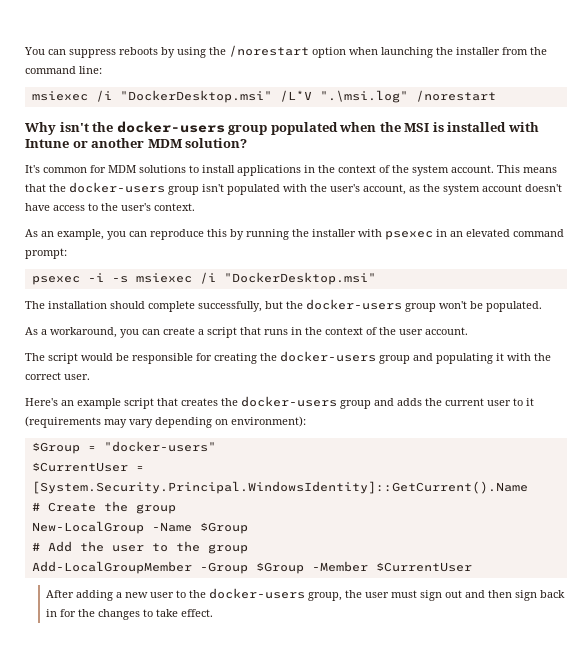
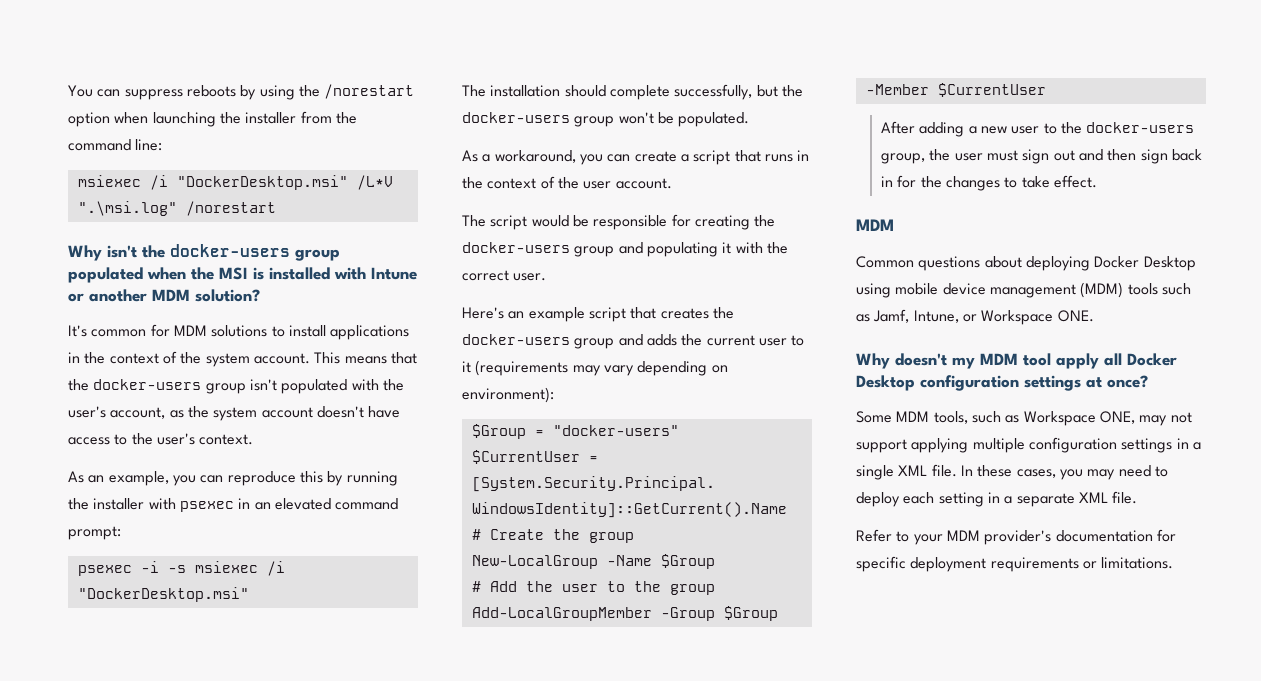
  After adding a new user to the docker-users group, the user must sign out and then sign back in for the changes to take effect.
+ MDM
+ Common questions about deploying Docker Desktop using mobile device management (MDM) tools such as Jamf, Intune, or Workspace ONE.
+ Why doesn't my MDM tool apply all Docker Desktop configuration settings at once?
+ Some MDM tools, such as Workspace ONE, may not support applying multiple configuration settings in a single XML file. In these cases, you may need to deploy each setting in a separate XML file.
+ Refer to your MDM provider's documentation for specific deployment requirements or limitations.

